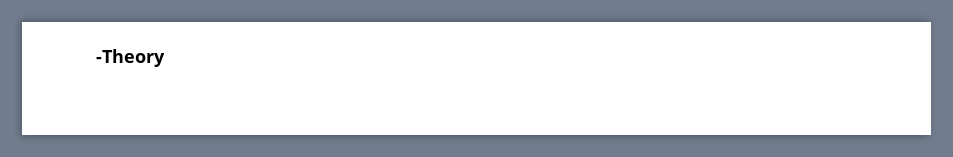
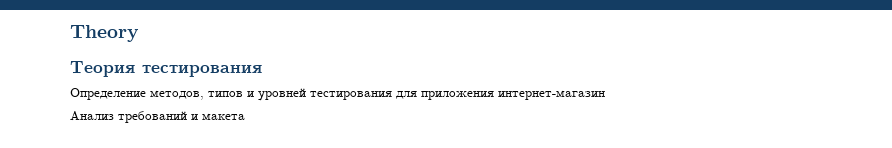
- -Theory
+ Theory
+ Теория тестирования
+ Определение методов, типов и уровней тестирования для приложения интернет-магазин
+ Анализ требований и макета

